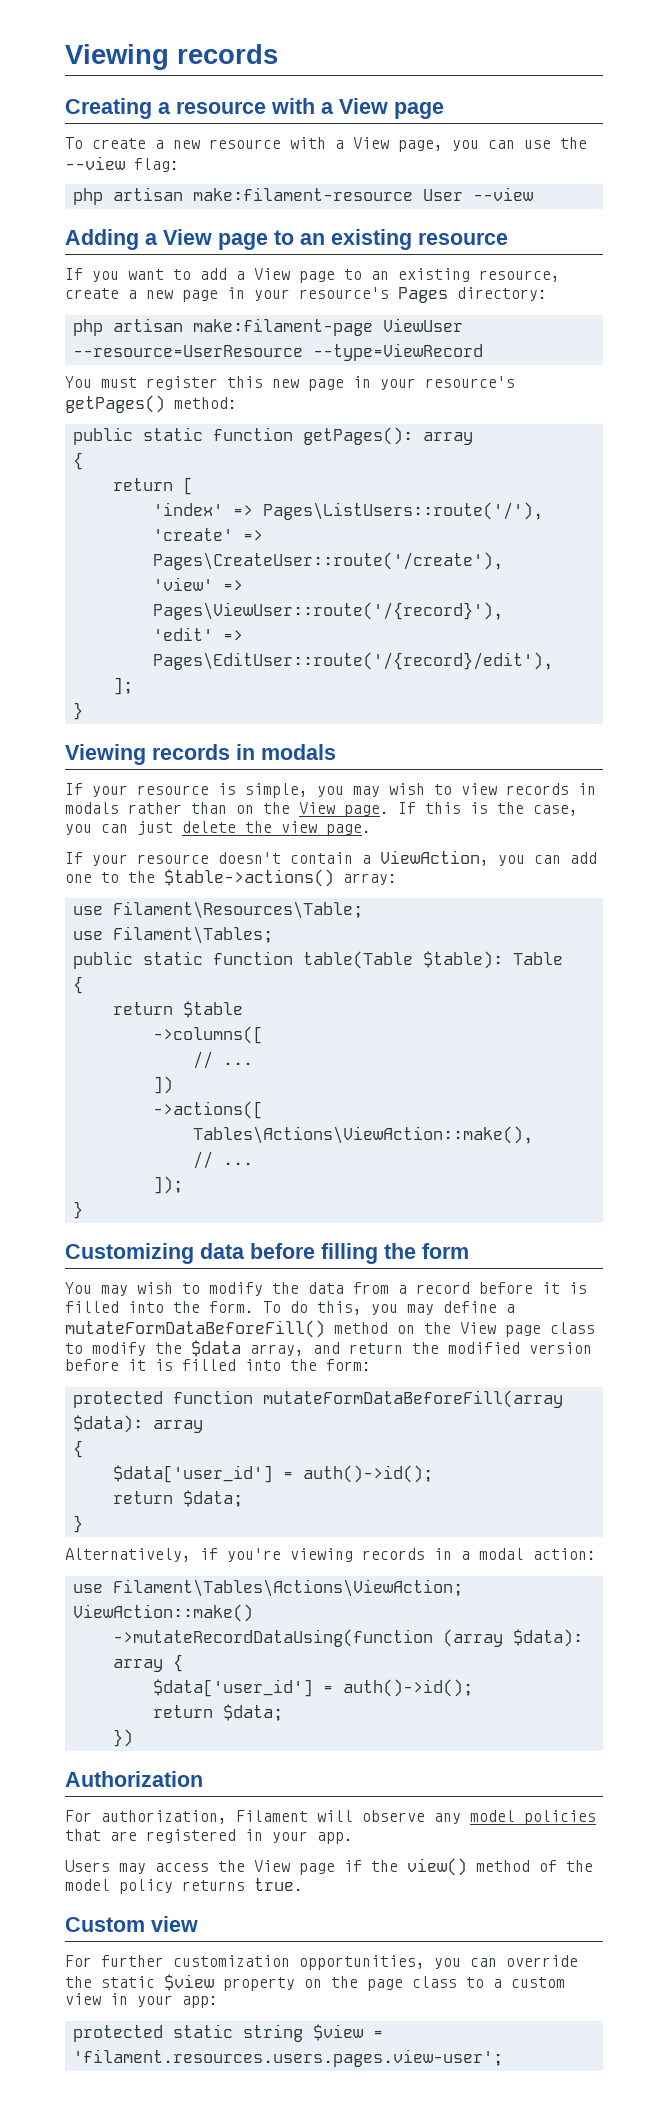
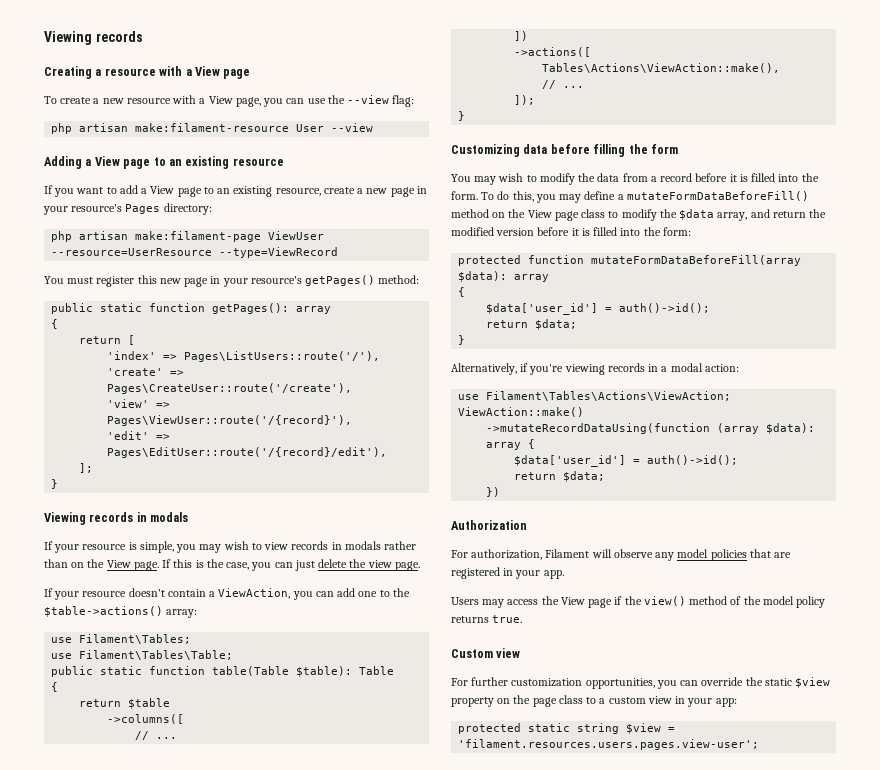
- use Filament\Resources\Table;
  use Filament\Tables;
+ use Filament\Tables\Table;

